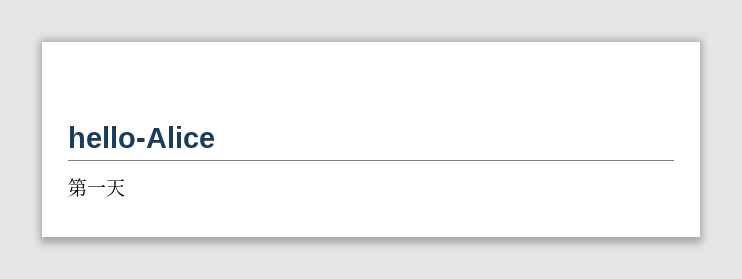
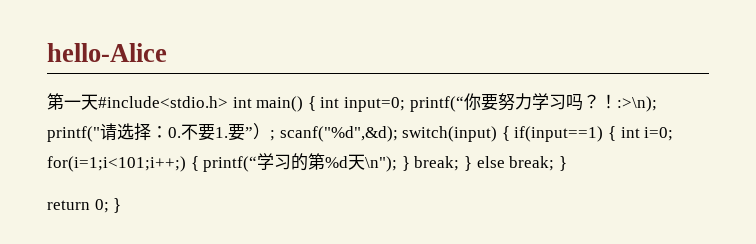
- 第一天
+ 第一天#include<stdio.h> int main() { int input=0; printf(“你要努力学习吗？！:>\n); printf("请选择：0.不要1.要”）; scanf("%d",&d); switch(input) { if(input==1) { int i=0; for(i=1;i<101;i++;) { printf(“学习的第%d天\n"); } break; } else break; }
+ return 0; }

